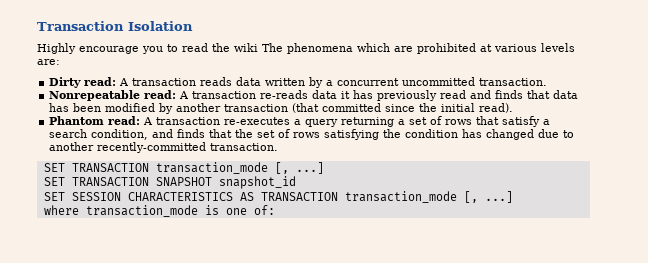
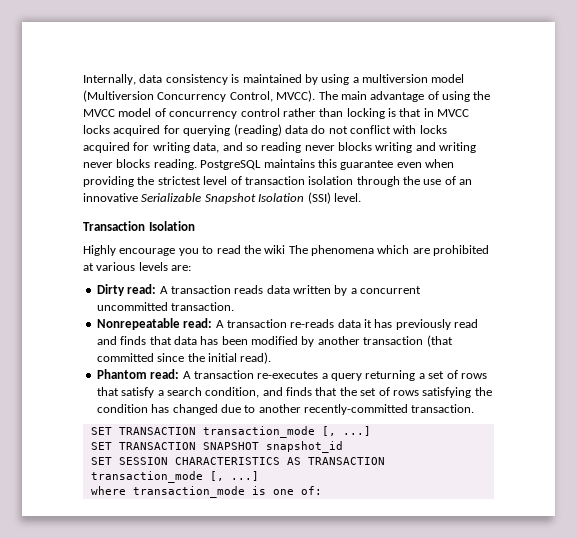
+ Internally, data consistency is maintained by using a multiversion model (Multiversion Concurrency Control, MVCC). The main advantage of using the MVCC model of concurrency control rather than locking is that in MVCC locks acquired for querying (reading) data do not conflict with locks acquired for writing data, and so reading never blocks writing and writing never blocks reading. PostgreSQL maintains this guarantee even when providing the strictest level of transaction isolation through the use of an innovative Serializable Snapshot Isolation (SSI) level.

